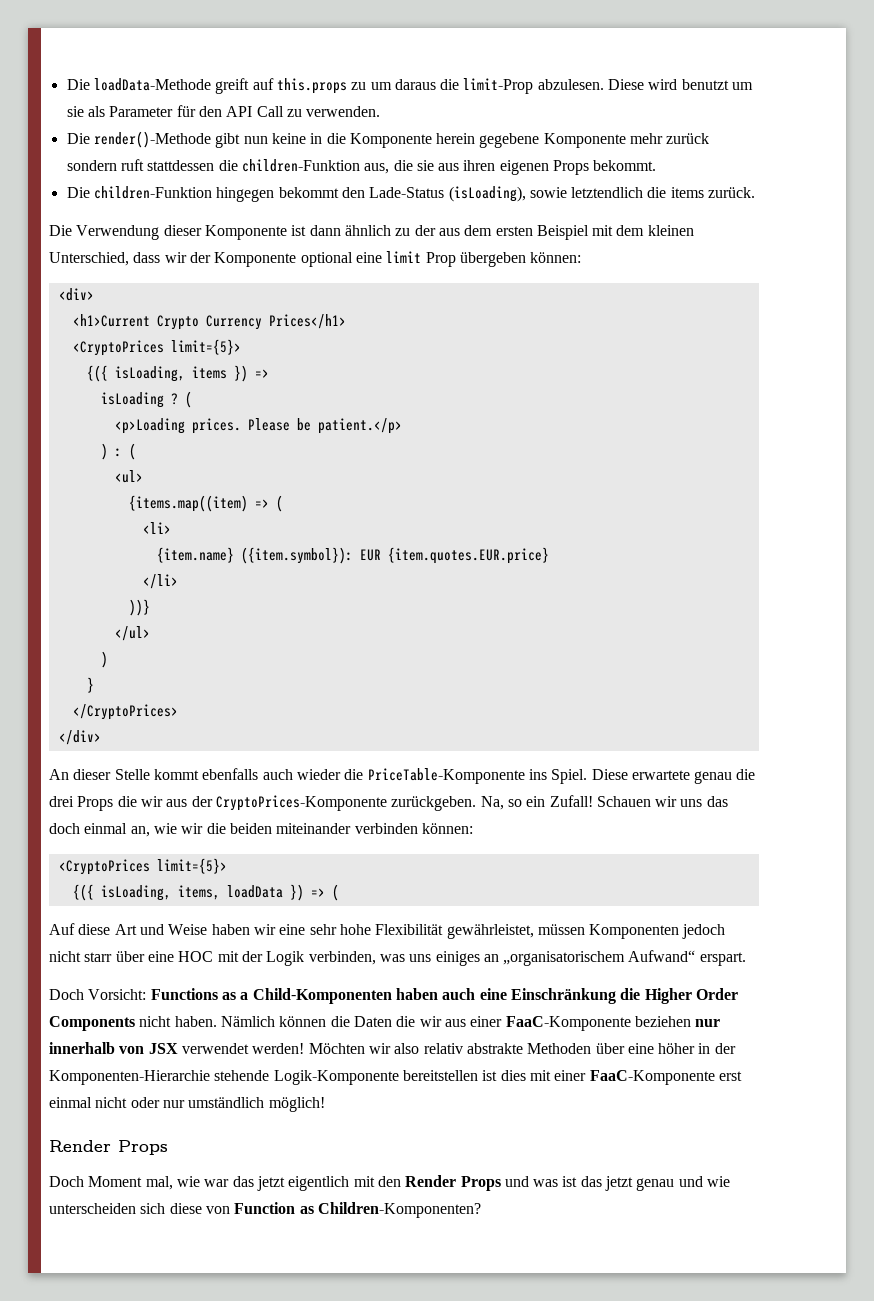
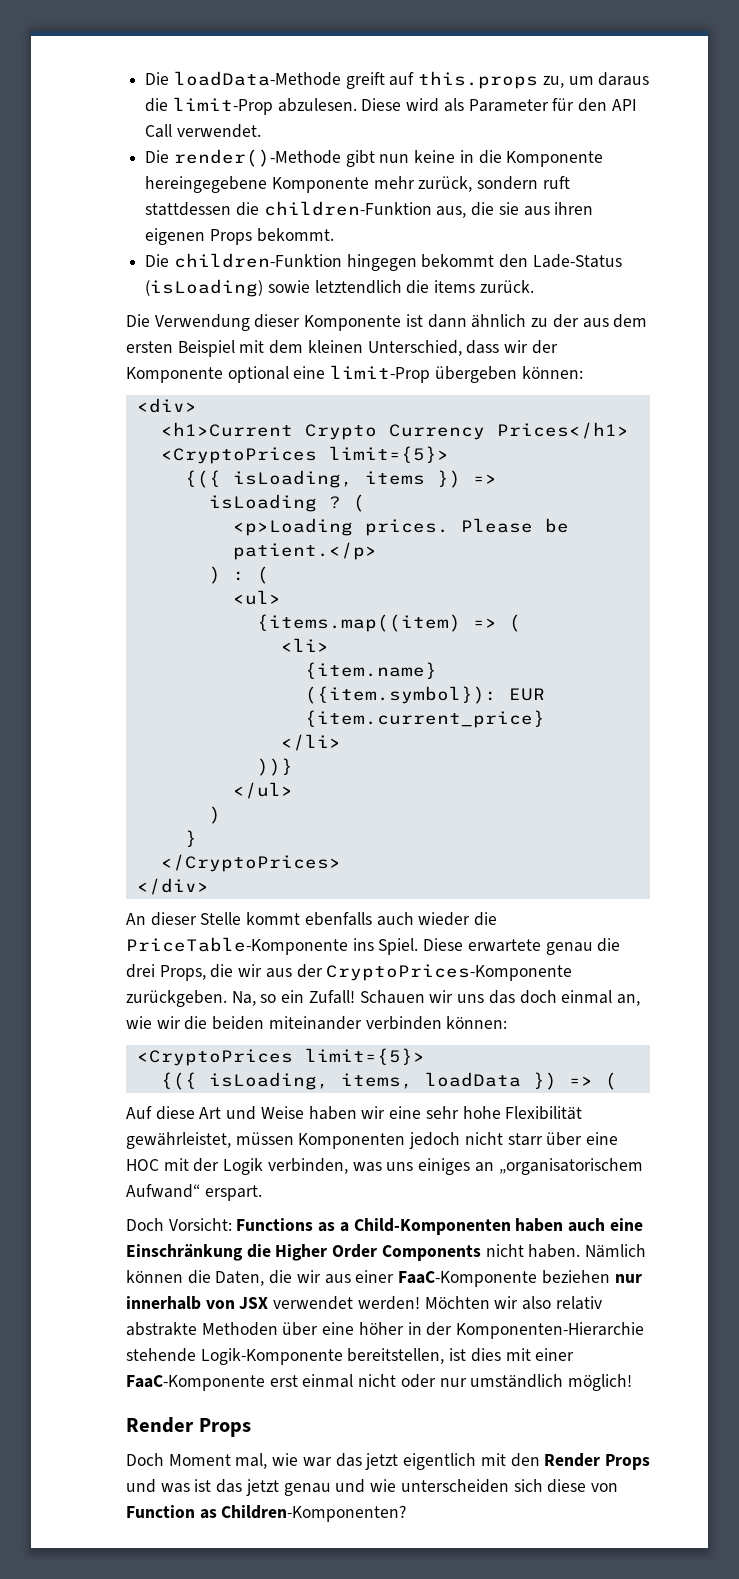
- Die loadData-Methode greift auf this.props zu um daraus die limit-Prop abzulesen.
+ Die loadData-Methode greift auf this.props zu, um daraus die limit-Prop abzulesen.
- Diese wird benutzt um sie als Parameter für den API Call zu verwenden.
+ Diese wird als Parameter für den API Call verwendet.
- Die render()-Methode gibt nun keine in die Komponente herein gegebene Komponente mehr zurück sondern ruft stattdessen die children-Funktion aus, die sie aus ihren eigenen Props bekommt.
+ Die render()-Methode gibt nun keine in die Komponente hereingegebene Komponente mehr zurück, sondern ruft stattdessen die children-Funktion aus, die sie aus ihren eigenen Props bekommt.
- Die children-Funktion hingegen bekommt den Lade-Status (isLoading), sowie letztendlich die items zurück.
+ Die children-Funktion hingegen bekommt den Lade-Status (isLoading) sowie letztendlich die items zurück.
- Die Verwendung dieser Komponente ist dann ähnlich zu der aus dem ersten Beispiel mit dem kleinen Unterschied, dass wir der Komponente optional eine limit Prop übergeben können:
+ Die Verwendung dieser Komponente ist dann ähnlich zu der aus dem ersten Beispiel mit dem kleinen Unterschied, dass wir der Komponente optional eine limit-Prop übergeben können:
- {item.name} ({item.symbol}): EUR {item.quotes.EUR.price}
+ {item.name} ({item.symbol}): EUR {item.current_price}
- Diese erwartete genau die drei Props die wir aus der CryptoPrices-Komponente zurückgeben.
+ Diese erwartete genau die drei Props, die wir aus der CryptoPrices-Komponente zurückgeben.
- Nämlich können die Daten die wir aus einer FaaC-Komponente beziehen nur innerhalb von JSX verwendet werden!
+ Nämlich können die Daten, die wir aus einer FaaC-Komponente beziehen nur innerhalb von JSX verwendet werden!
- Möchten wir also relativ abstrakte Methoden über eine höher in der Komponenten-Hierarchie stehende Logik-Komponente bereitstellen ist dies mit einer FaaC-Komponente erst einmal nicht oder nur umständlich möglich!
+ Möchten wir also relativ abstrakte Methoden über eine höher in der Komponenten-Hierarchie stehende Logik-Komponente bereitstellen, ist dies mit einer FaaC-Komponente erst einmal nicht oder nur umständlich möglich!

